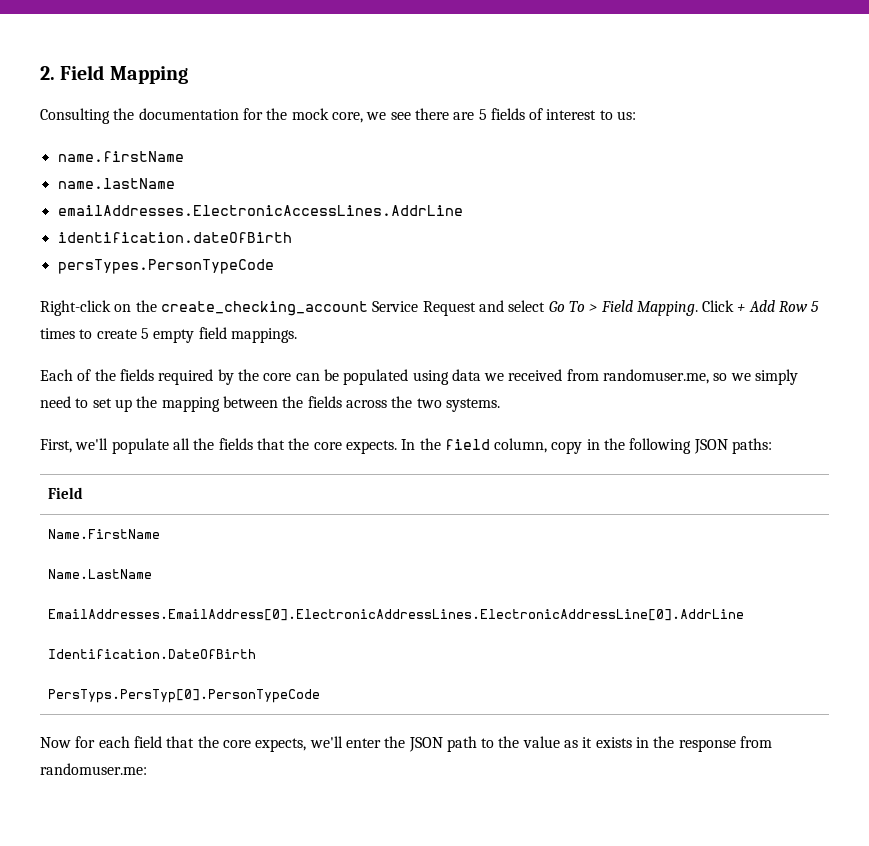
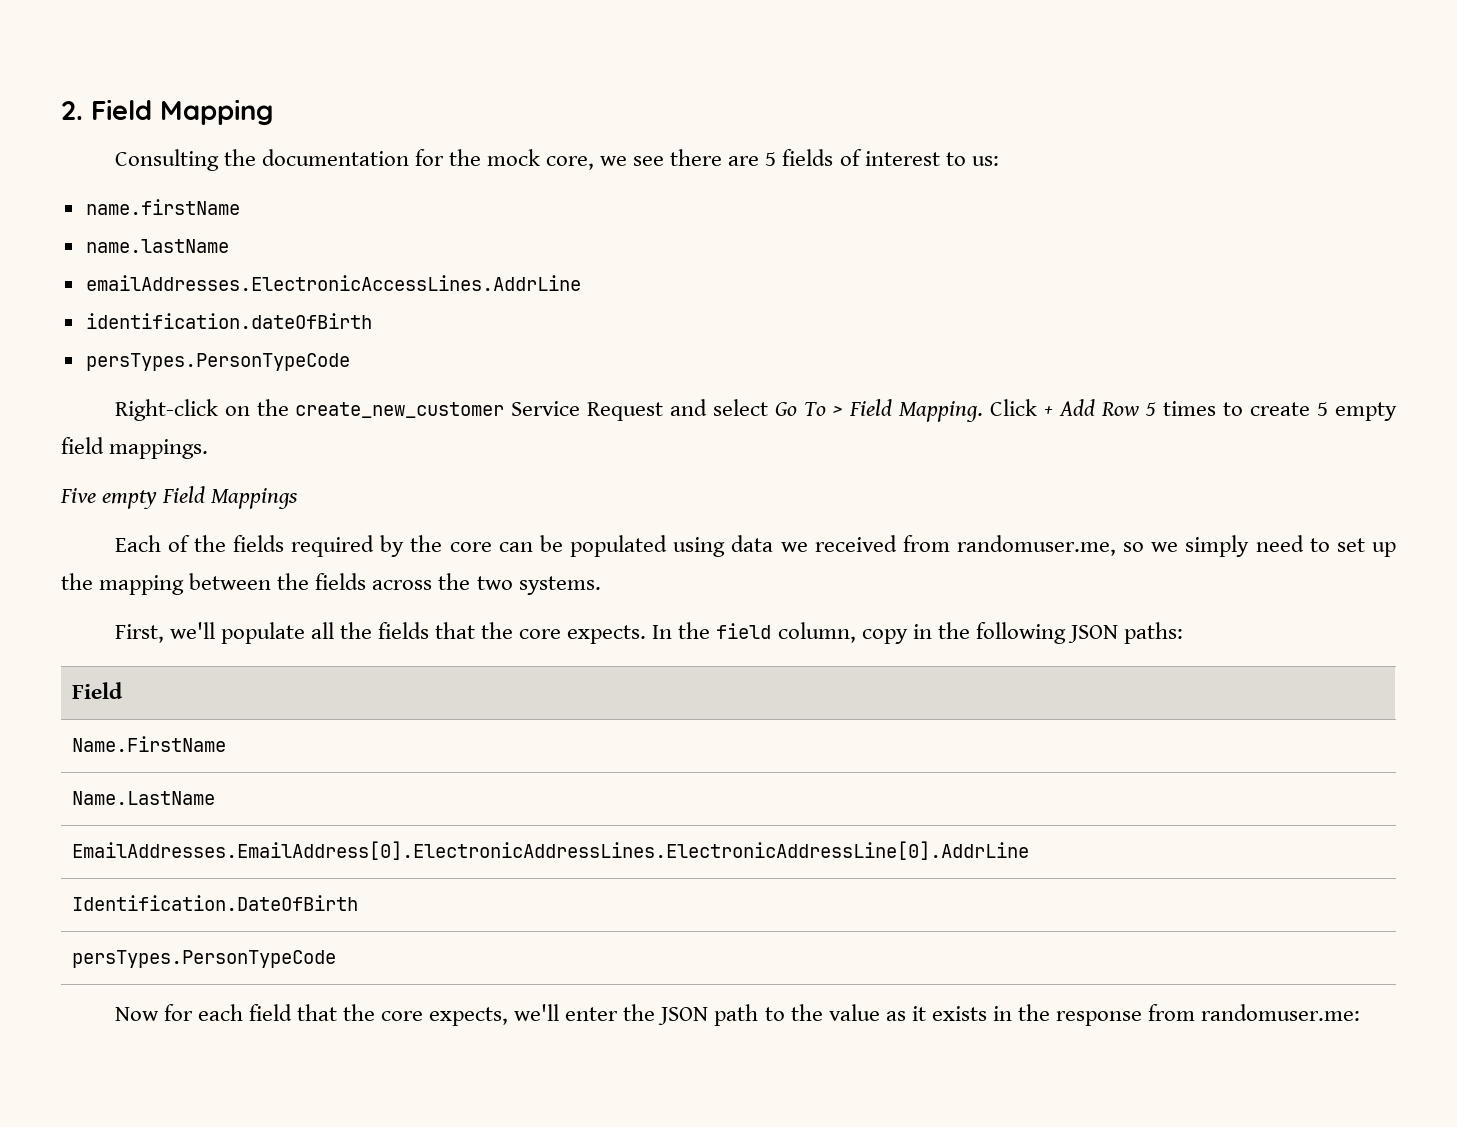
- Right-click on the create_checking_account Service Request and select Go To > Field Mapping.
+ Right-click on the create_new_customer Service Request and select Go To > Field Mapping.
+ Five empty Field Mappings
  Identification.DateOfBirth
- PersTyps.PersTyp[0].PersonTypeCode
+ persTypes.PersonTypeCode

